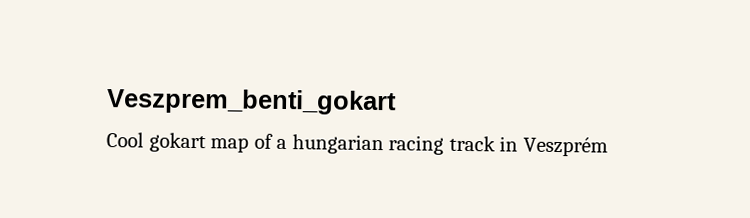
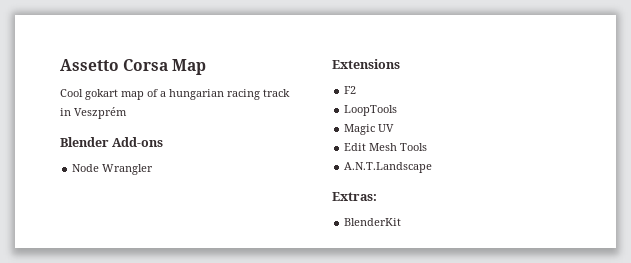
- Veszprem_benti_gokart
+ Assetto Corsa Map
+ Blender Add-ons
+ Node Wrangler
+ Extensions
+ F2
+ LoopTools
+ Magic UV
+ Edit Mesh Tools
+ A.N.T.Landscape
+ Extras:
+ BlenderKit

